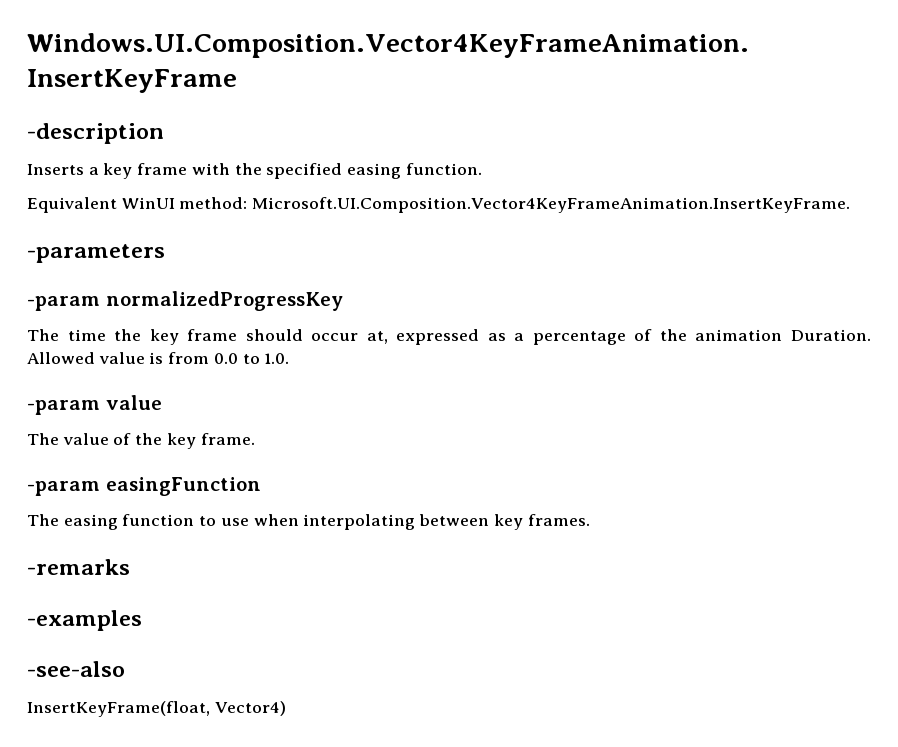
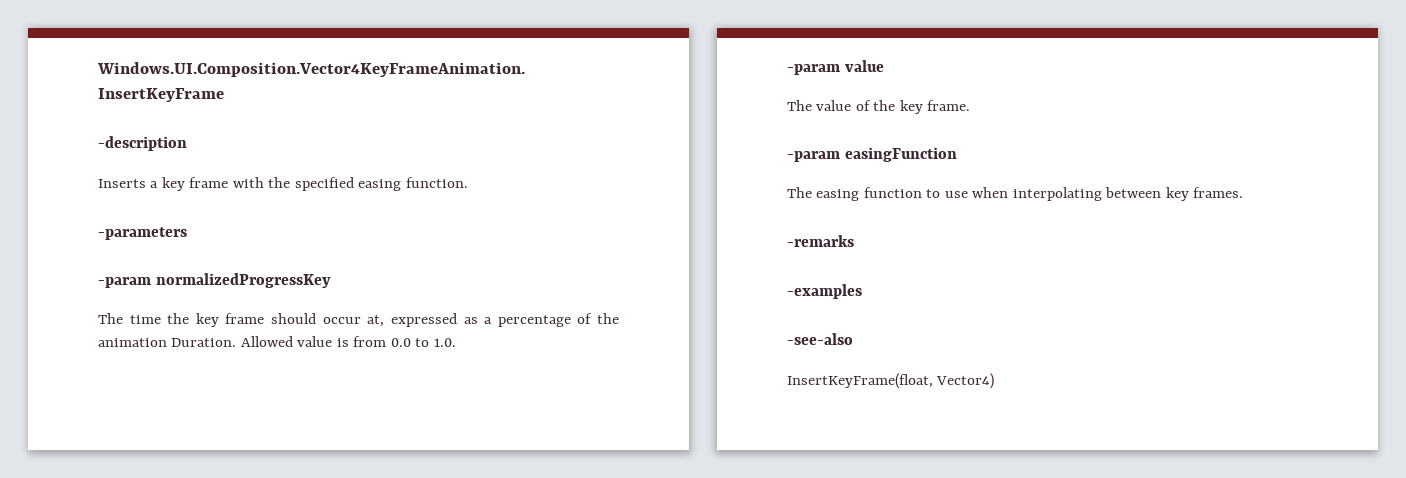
- Equivalent WinUI method: Microsoft.UI.Composition.Vector4KeyFrameAnimation.InsertKeyFrame.

